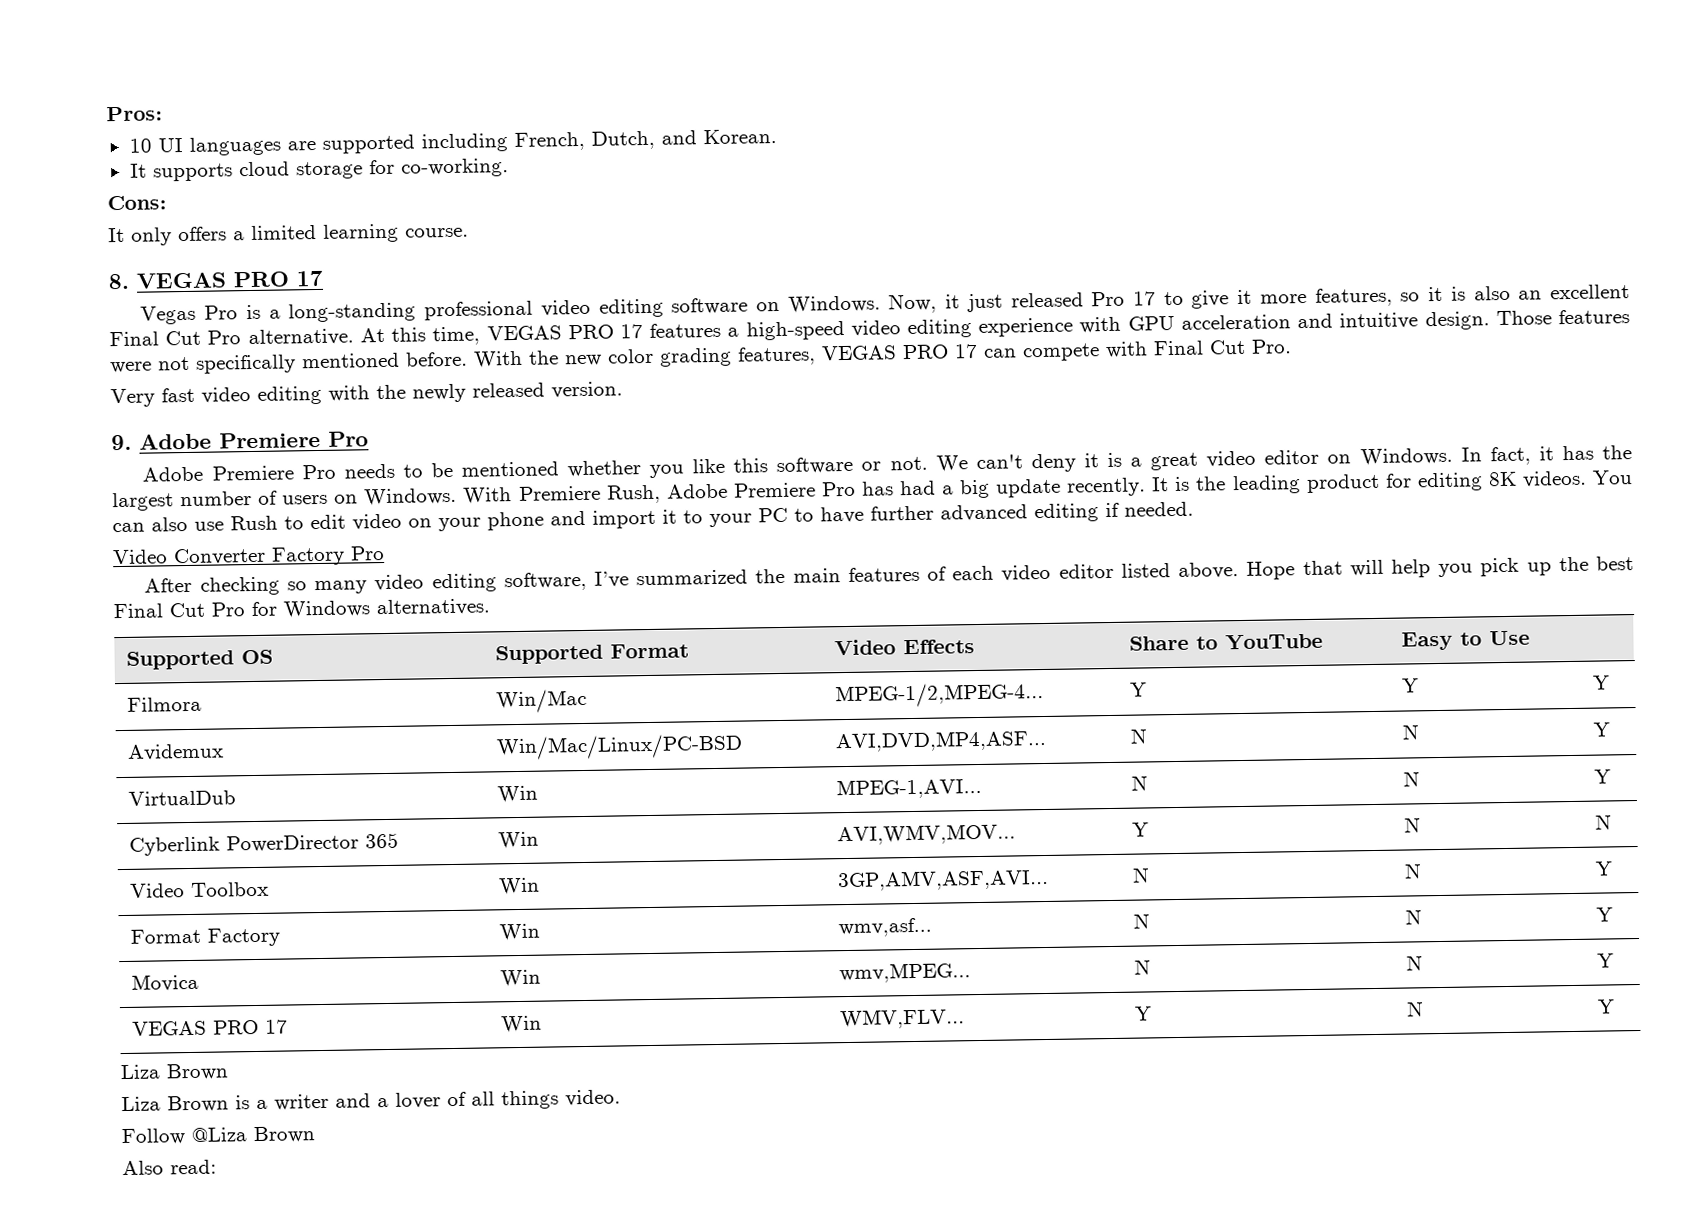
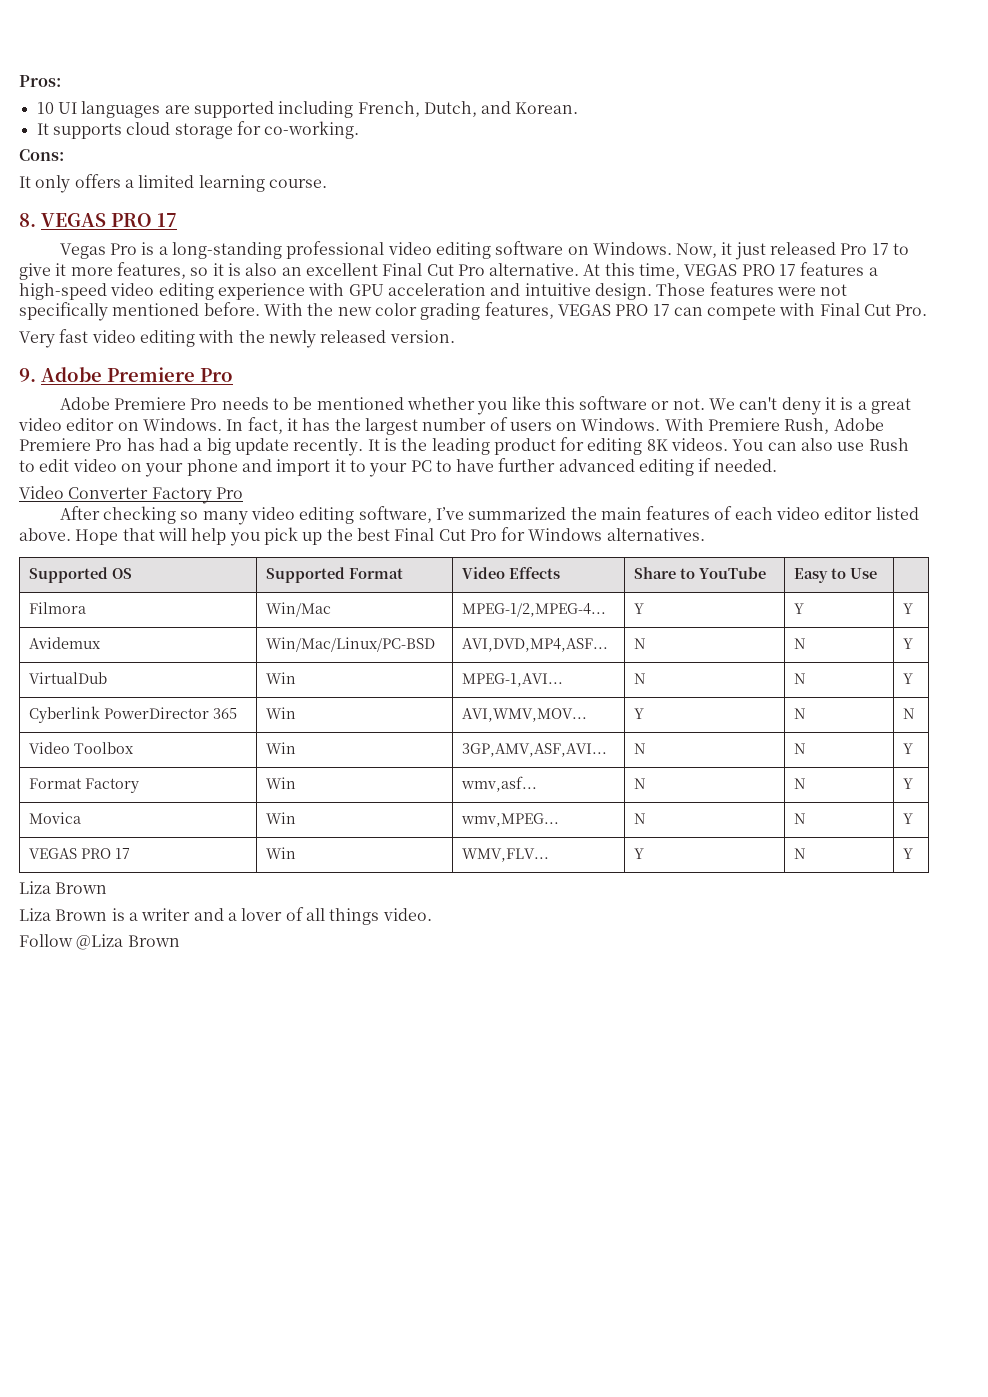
- Also read:

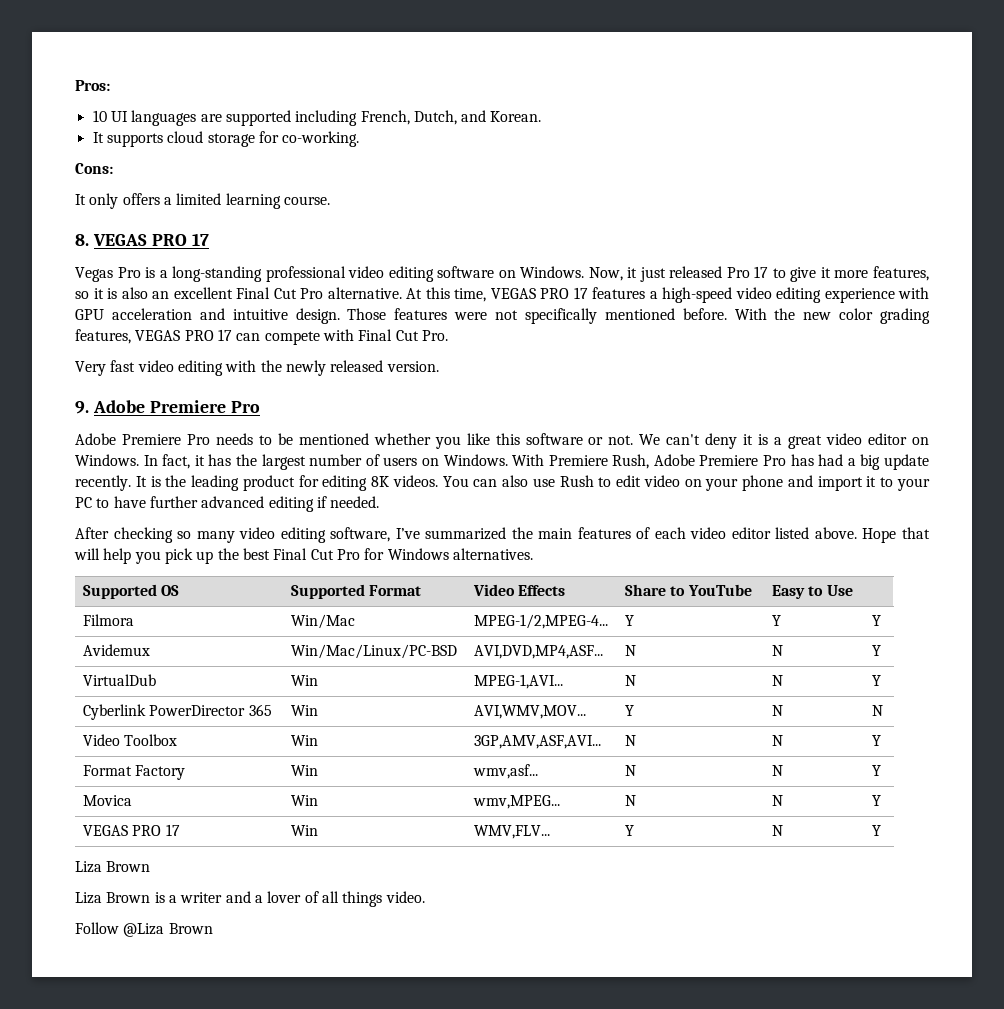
- Video Converter Factory Pro

